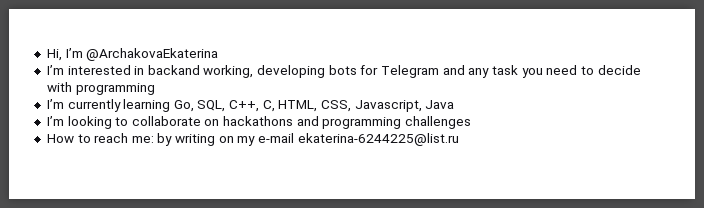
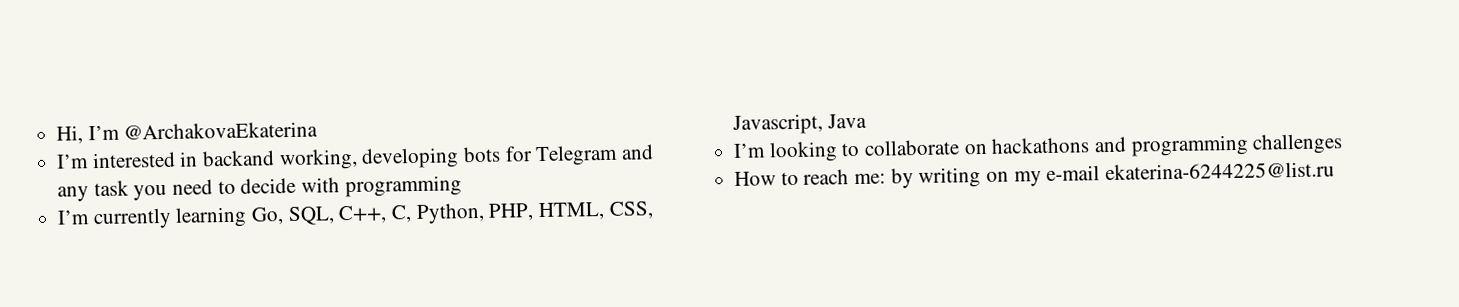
- I’m currently learning Go, SQL, C++, C, HTML, CSS, Javascript, Java
+ I’m currently learning Go, SQL, C++, C, Python, PHP, HTML, CSS, Javascript, Java

